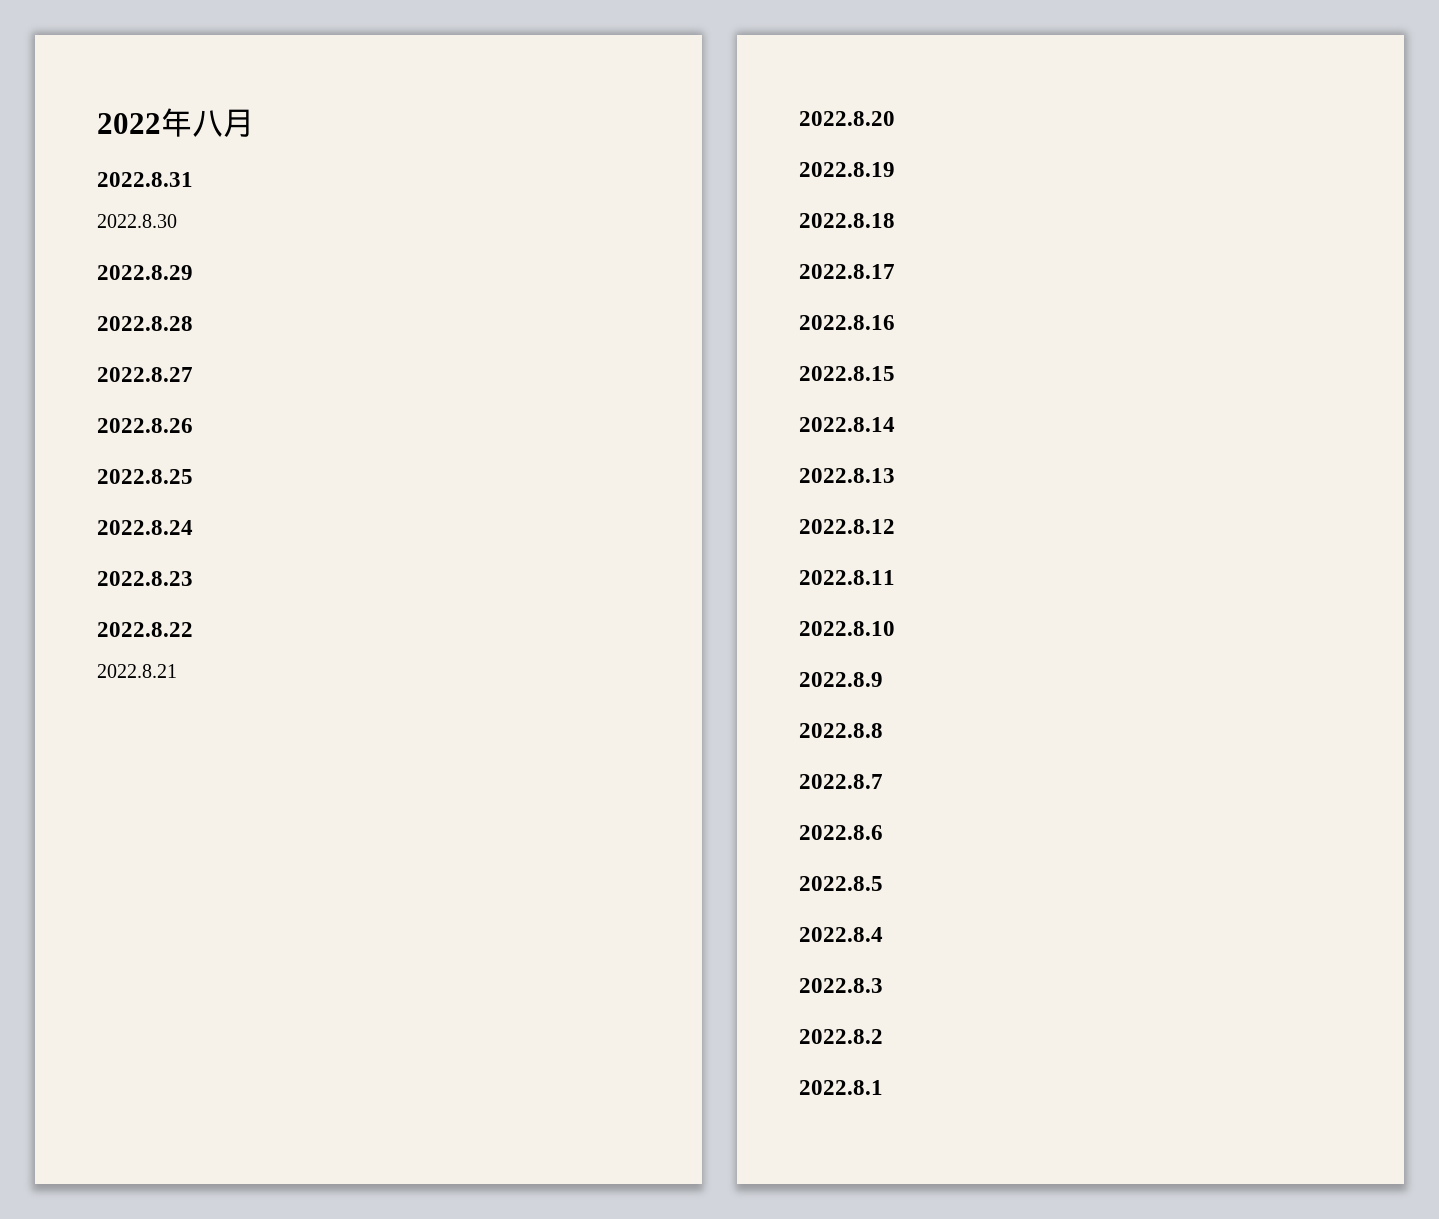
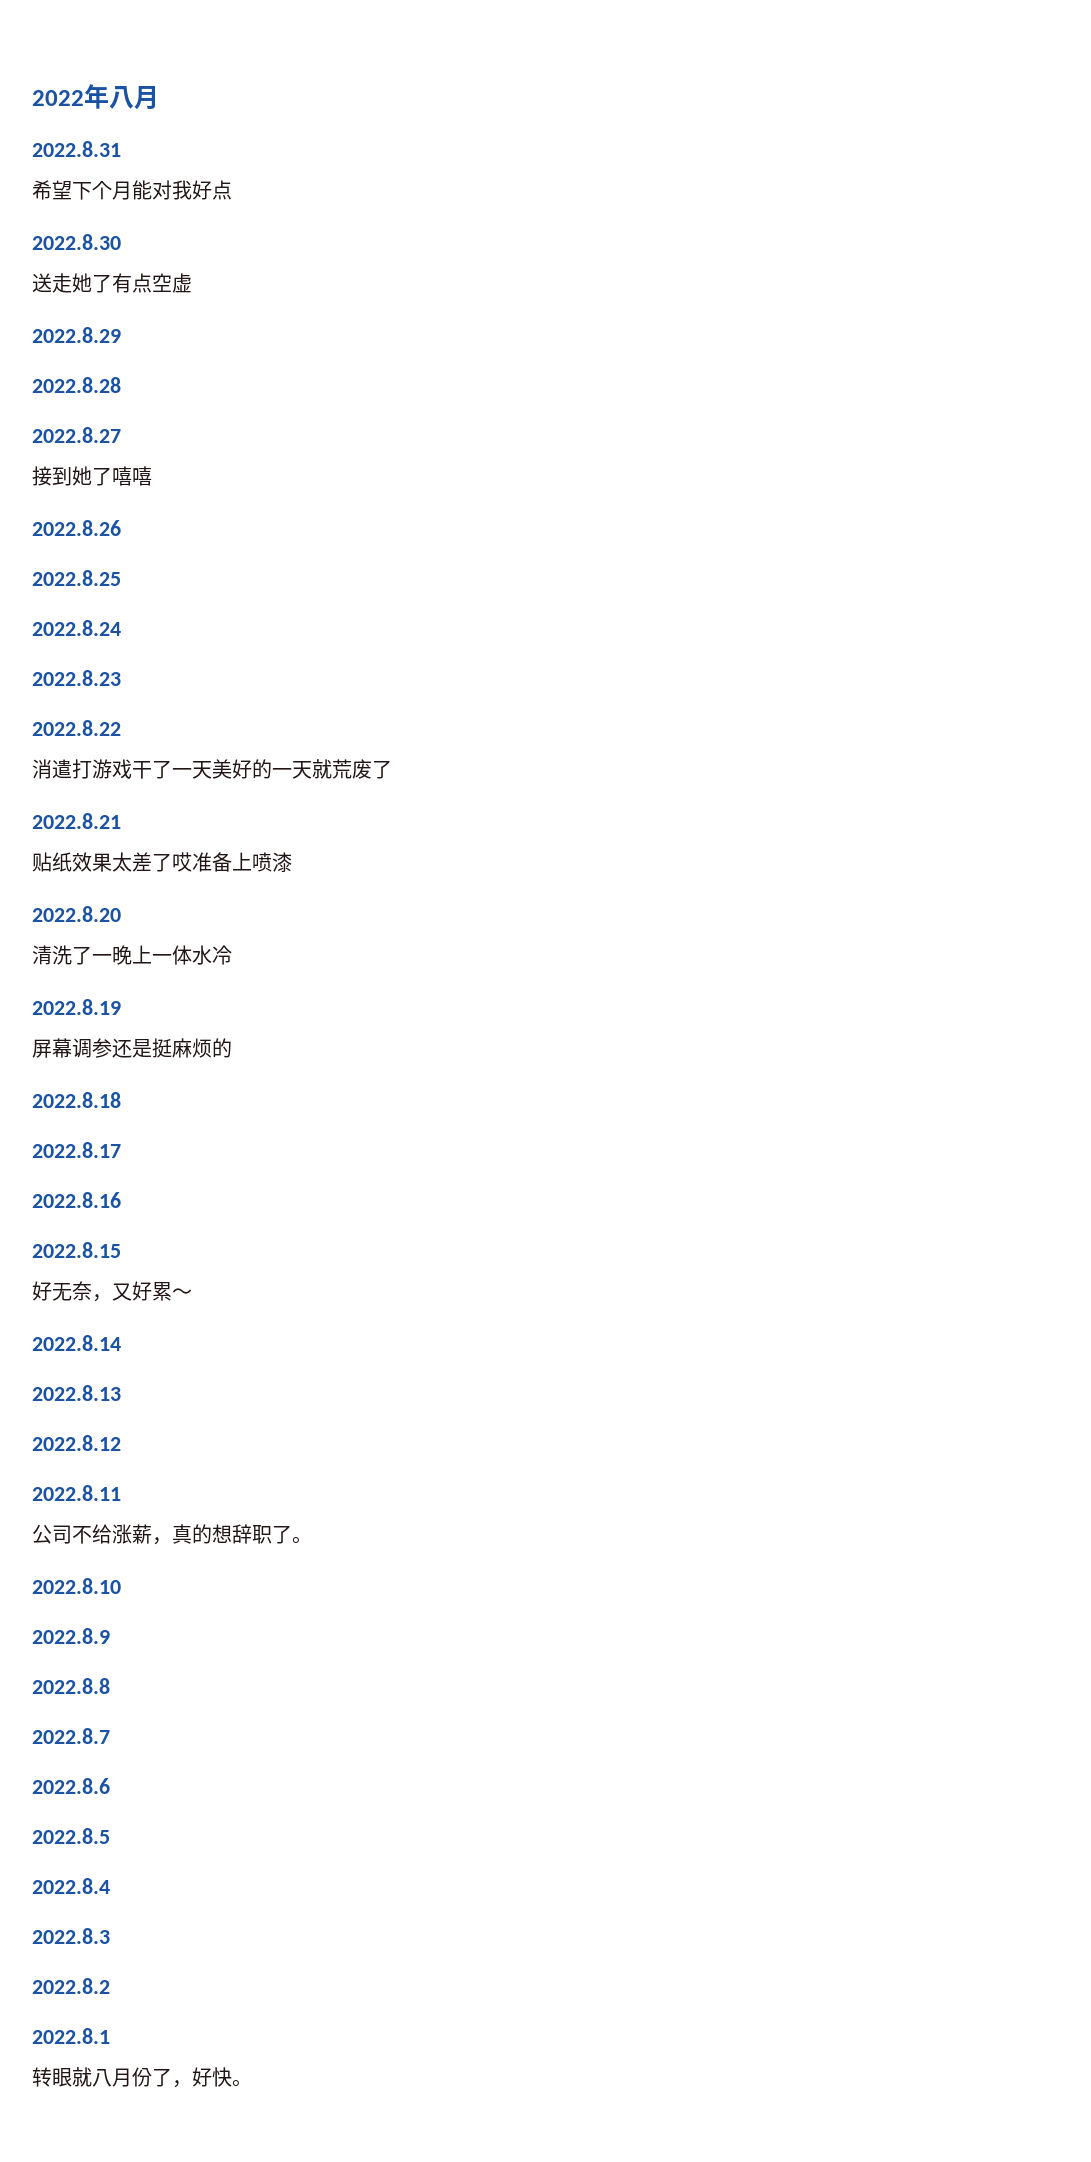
+ 希望下个月能对我好点
  2022.8.30
+ 送走她了有点空虚
+ 接到她了嘻嘻
+ 消遣打游戏干了一天美好的一天就荒废了
  2022.8.21
+ 贴纸效果太差了哎准备上喷漆
  2022.8.20
+ 清洗了一晚上一体水冷
  2022.8.19
+ 屏幕调参还是挺麻烦的
+ 好无奈，又好累～
+ 公司不给涨薪，真的想辞职了。
+ 转眼就八月份了，好快。

